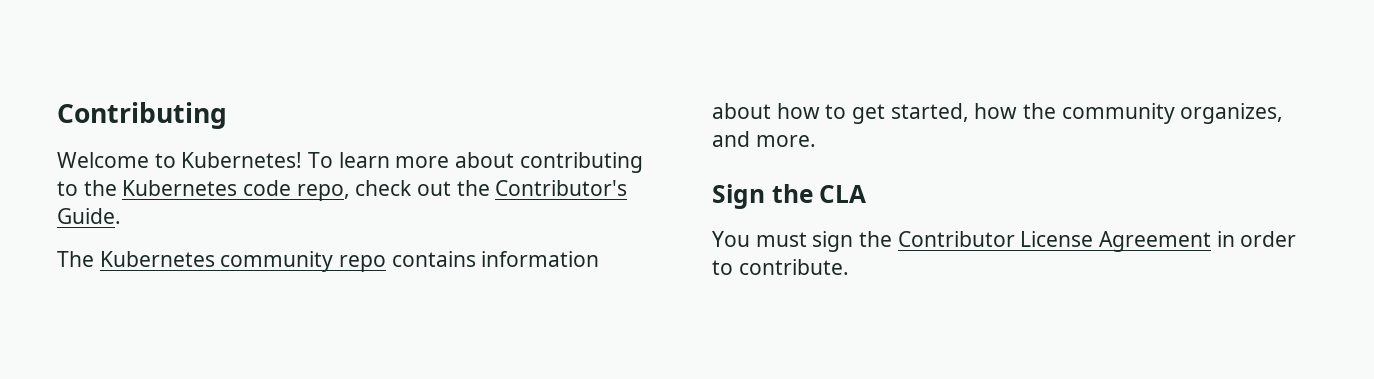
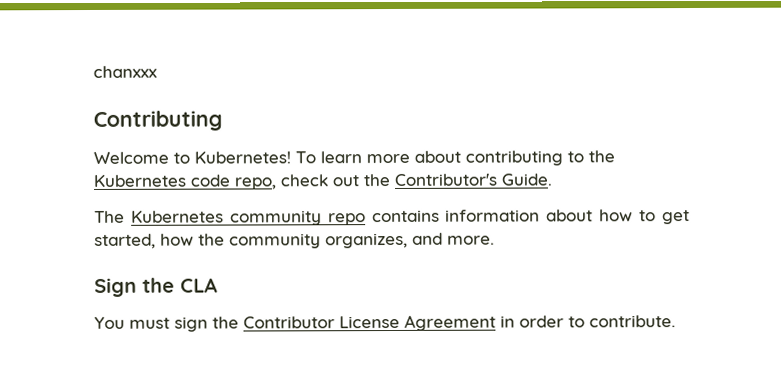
+ chanxxx

